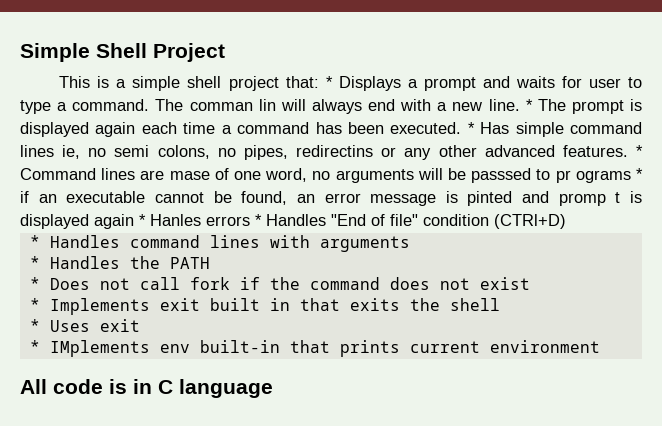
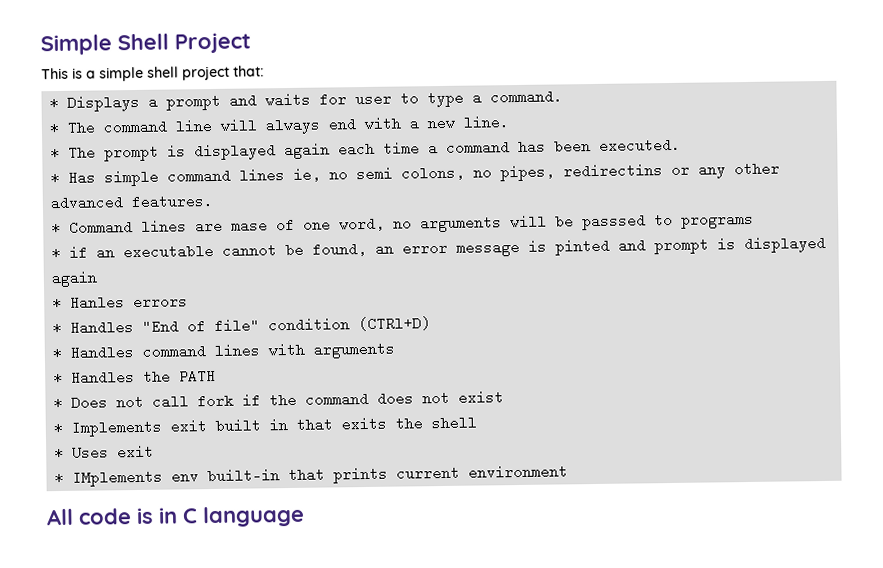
- This is a simple shell project that: * Displays a prompt and waits for user to type a command. The comman lin will always end with a new line. * The prompt is displayed again each time a command has been executed. * Has simple command lines ie, no semi colons, no pipes, redirectins or any other advanced features. * Command lines are mase of one word, no arguments will be passsed to pr ograms * if an executable cannot be found, an error message is pinted and promp t is displayed again * Hanles errors * Handles "End of file" condition (CTRl+D)
+ This is a simple shell project that:
+ * Displays a prompt and waits for user to type a command.
+ * The command line will always end with a new line.
+ * The prompt is displayed again each time a command has been executed.
+ * Has simple command lines ie, no semi colons, no pipes, redirectins or any other advanced features.
+ * Command lines are mase of one word, no arguments will be passsed to programs
+ * if an executable cannot be found, an error message is pinted and prompt is displayed again
+ * Hanles errors
+ * Handles "End of file" condition (CTRl+D)

